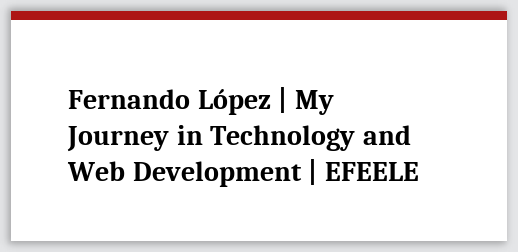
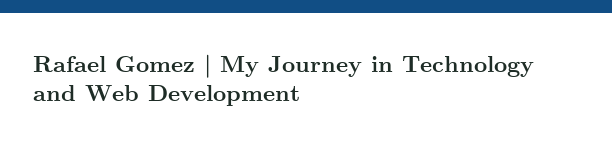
- Fernando López | My Journey in Technology and Web Development | EFEELE
+ Rafael Gomez | My Journey in Technology and Web Development

